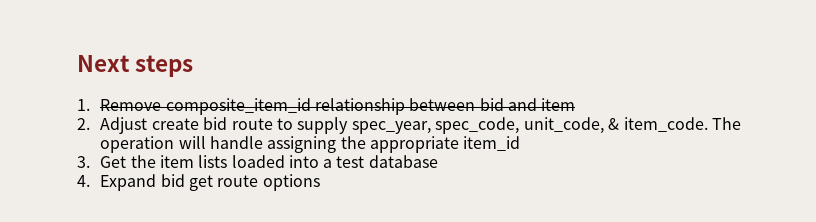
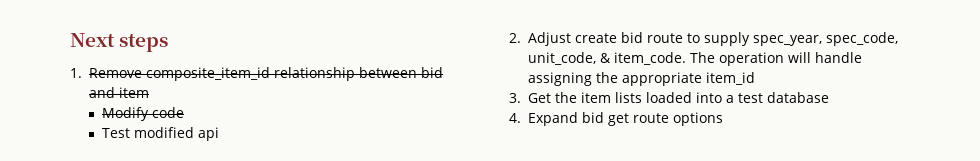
+ Modify code
+ Test modified api

